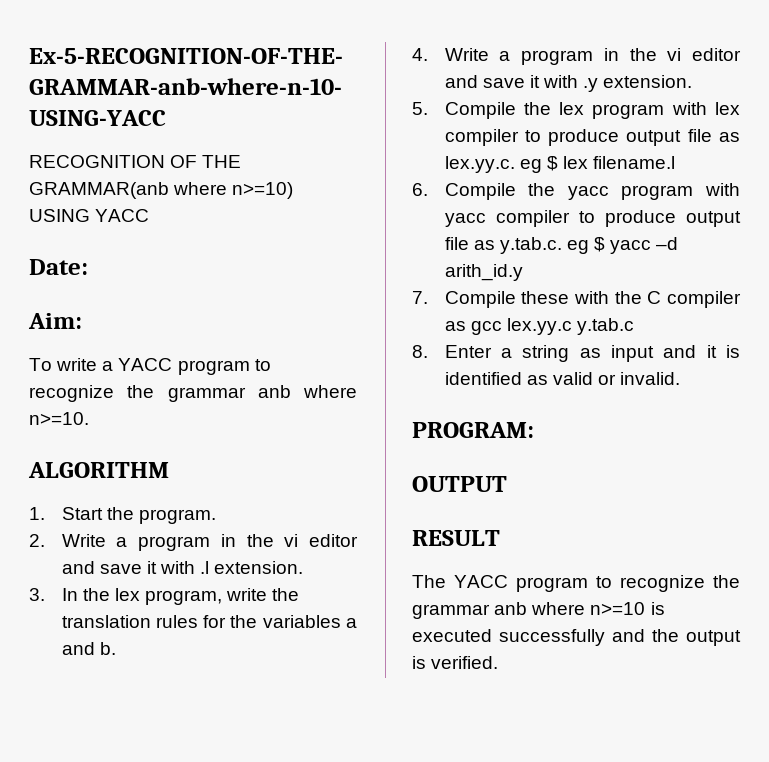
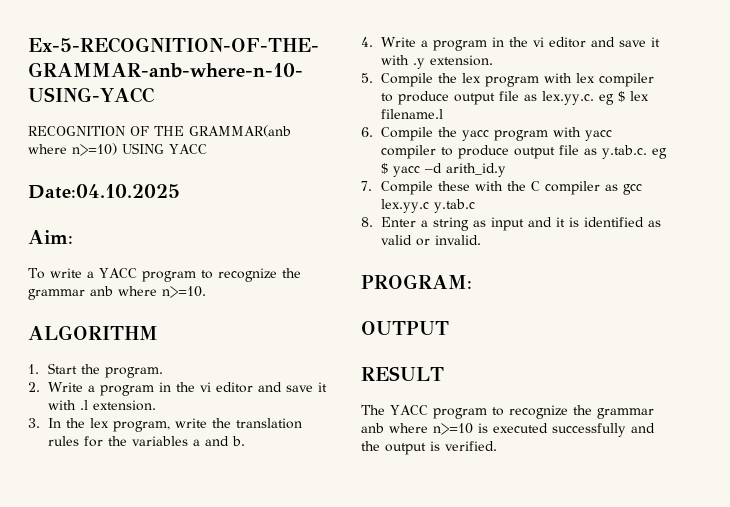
- Date:
+ Date:04.10.2025

